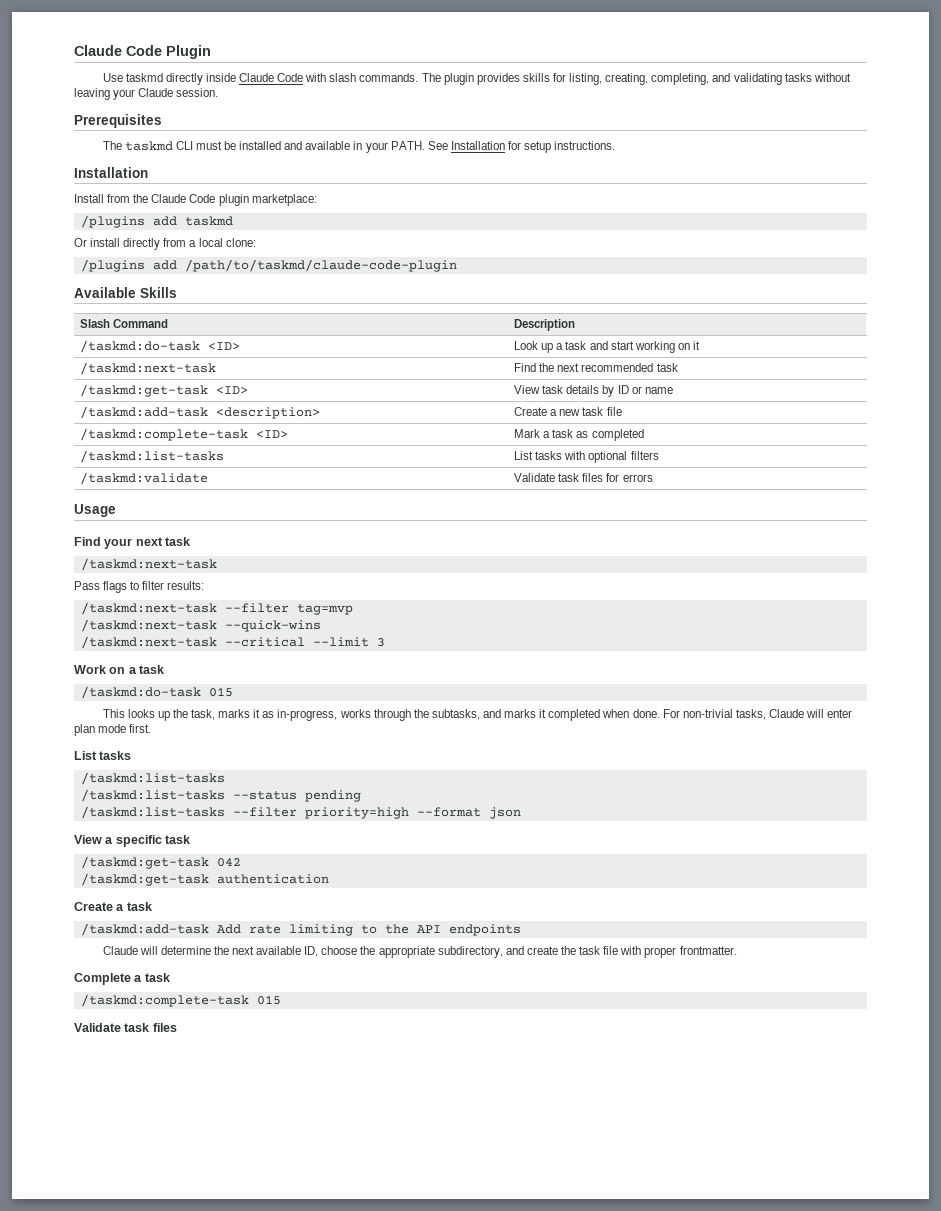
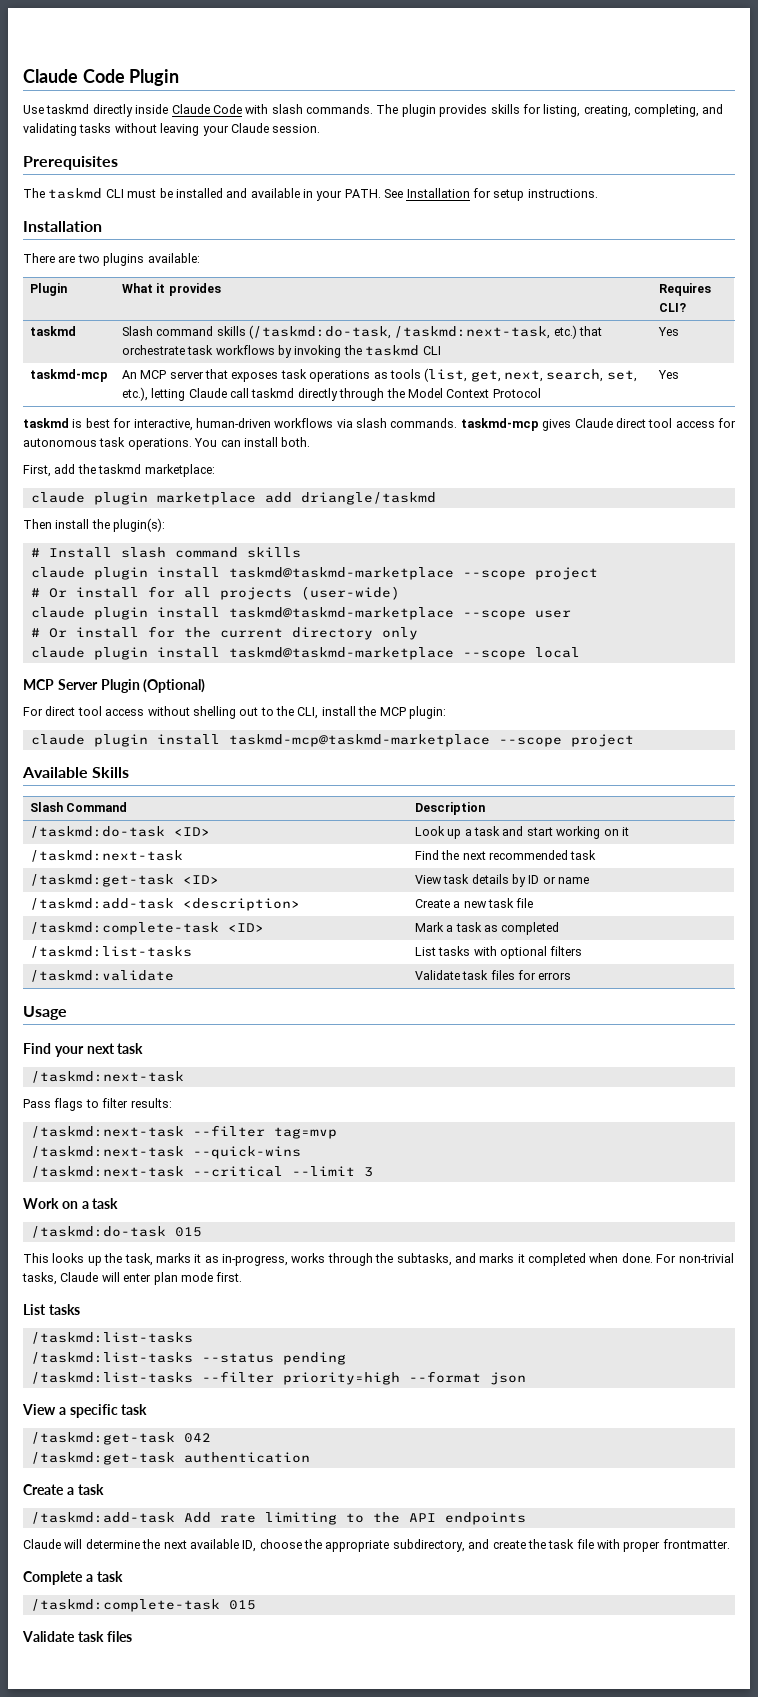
- Install from the Claude Code plugin marketplace:
- /plugins add taskmd
- Or install directly from a local clone:
- /plugins add /path/to/taskmd/claude-code-plugin
+ There are two plugins available:
+ Plugin | What it provides | Requires CLI?
+ taskmd | Slash command skills (/taskmd:do-task, /taskmd:next-task, etc.) that orchestrate task workflows by invoking the taskmd CLI | Yes
+ taskmd-mcp | An MCP server that exposes task operations as tools (list, get, next, search, set, etc.), letting Claude call taskmd directly through the Model Context Protocol | Yes
+ taskmd is best for interactive, human-driven workflows via slash commands. taskmd-mcp gives Claude direct tool access for autonomous task operations. You can install both.
+ First, add the taskmd marketplace:
+ claude plugin marketplace add driangle/taskmd
+ Then install the plugin(s):
+ # Install slash command skills
+ claude plugin install taskmd@taskmd-marketplace --scope project
+ # Or install for all projects (user-wide)
+ claude plugin install taskmd@taskmd-marketplace --scope user
+ # Or install for the current directory only
+ claude plugin install taskmd@taskmd-marketplace --scope local
+ MCP Server Plugin (Optional)
+ For direct tool access without shelling out to the CLI, install the MCP plugin:
+ claude plugin install taskmd-mcp@taskmd-marketplace --scope project

